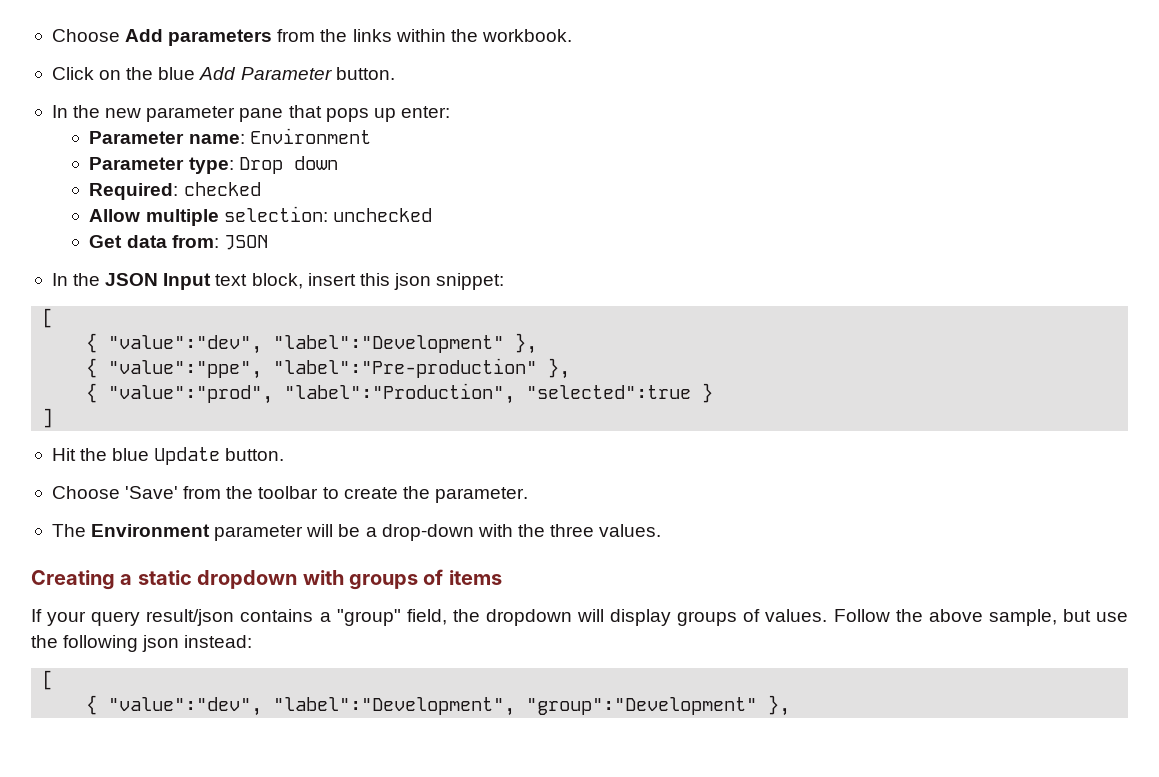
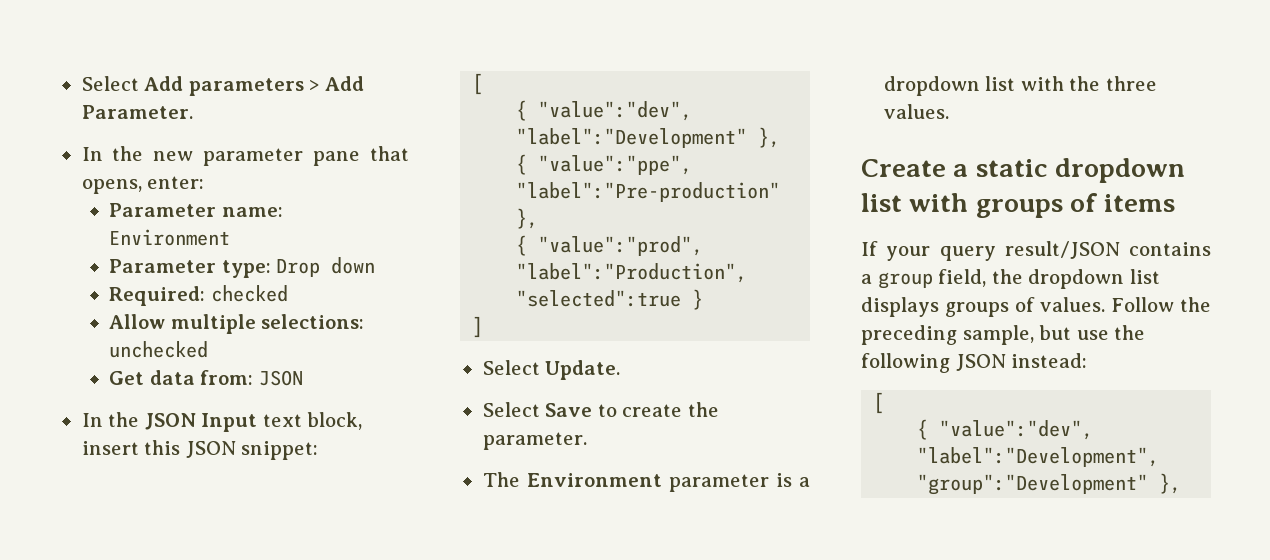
- Choose Add parameters from the links within the workbook.
- Click on the blue Add Parameter button.
+ Select Add parameters > Add Parameter.
- In the new parameter pane that pops up enter:
+ In the new parameter pane that opens, enter:
- Allow multiple selection: unchecked
+ Allow multiple selections: unchecked
- In the JSON Input text block, insert this json snippet:
+ In the JSON Input text block, insert this JSON snippet:
- Hit the blue Update button.
- Choose 'Save' from the toolbar to create the parameter.
+ Select Update.
+ Select Save to create the parameter.
- The Environment parameter will be a drop-down with the three values.
+ The Environment parameter is a dropdown list with the three values.
- Creating a static dropdown with groups of items
+ Create a static dropdown list with groups of items
- If your query result/json contains a "group" field, the dropdown will display groups of values.
+ If your query result/JSON contains a group field, the dropdown list displays groups of values.
- Follow the above sample, but use the following json instead:
+ Follow the preceding sample, but use the following JSON instead:

